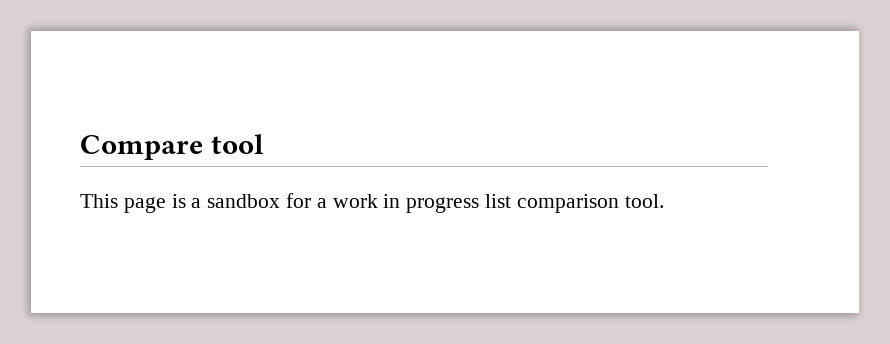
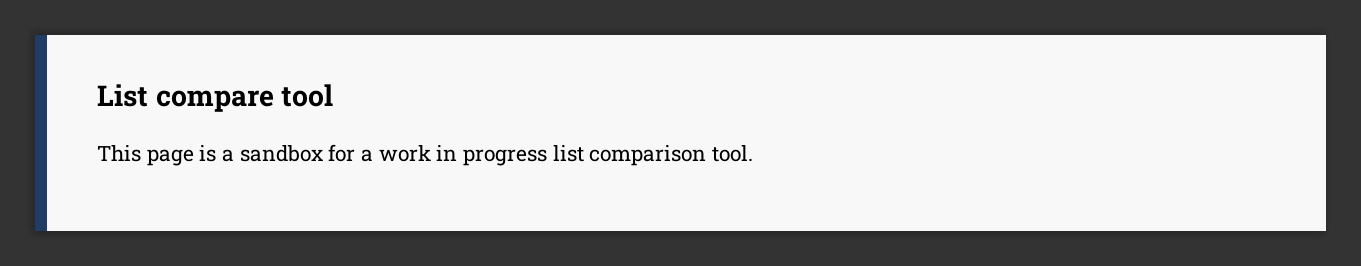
- Compare tool
+ List compare tool

